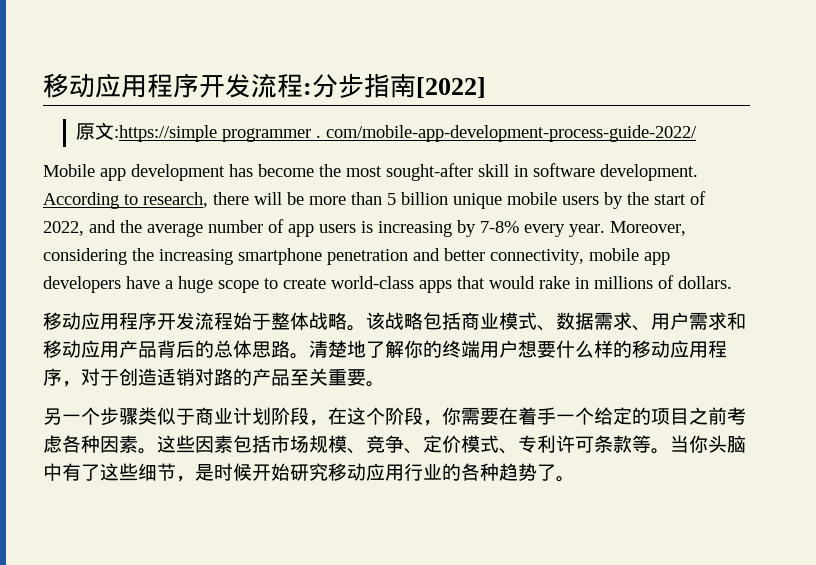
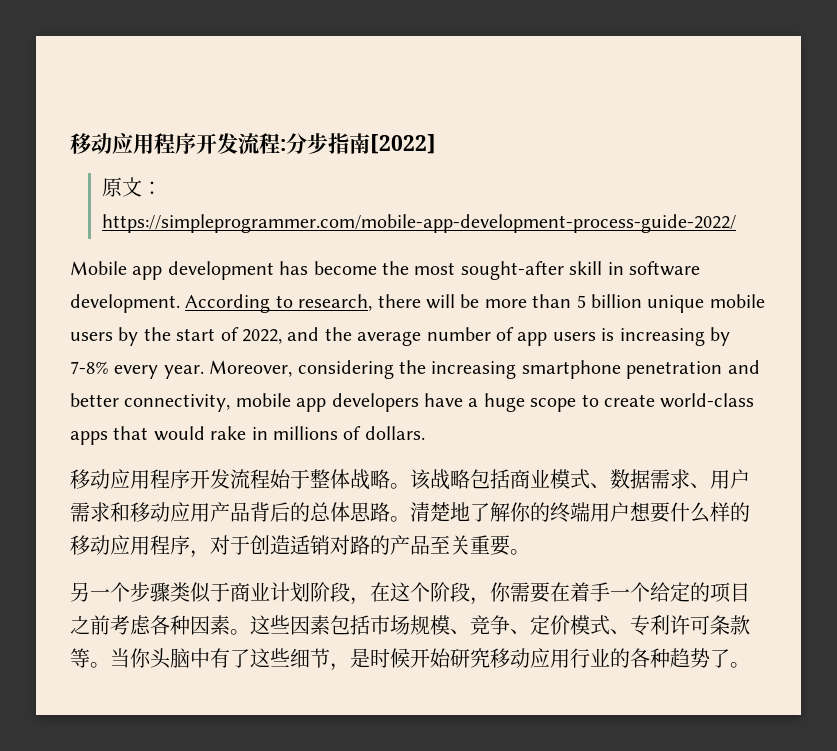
- 原文:https://simple programmer . com/mobile-app-development-process-guide-2022/
+ 原文：https://simpleprogrammer.com/mobile-app-development-process-guide-2022/

